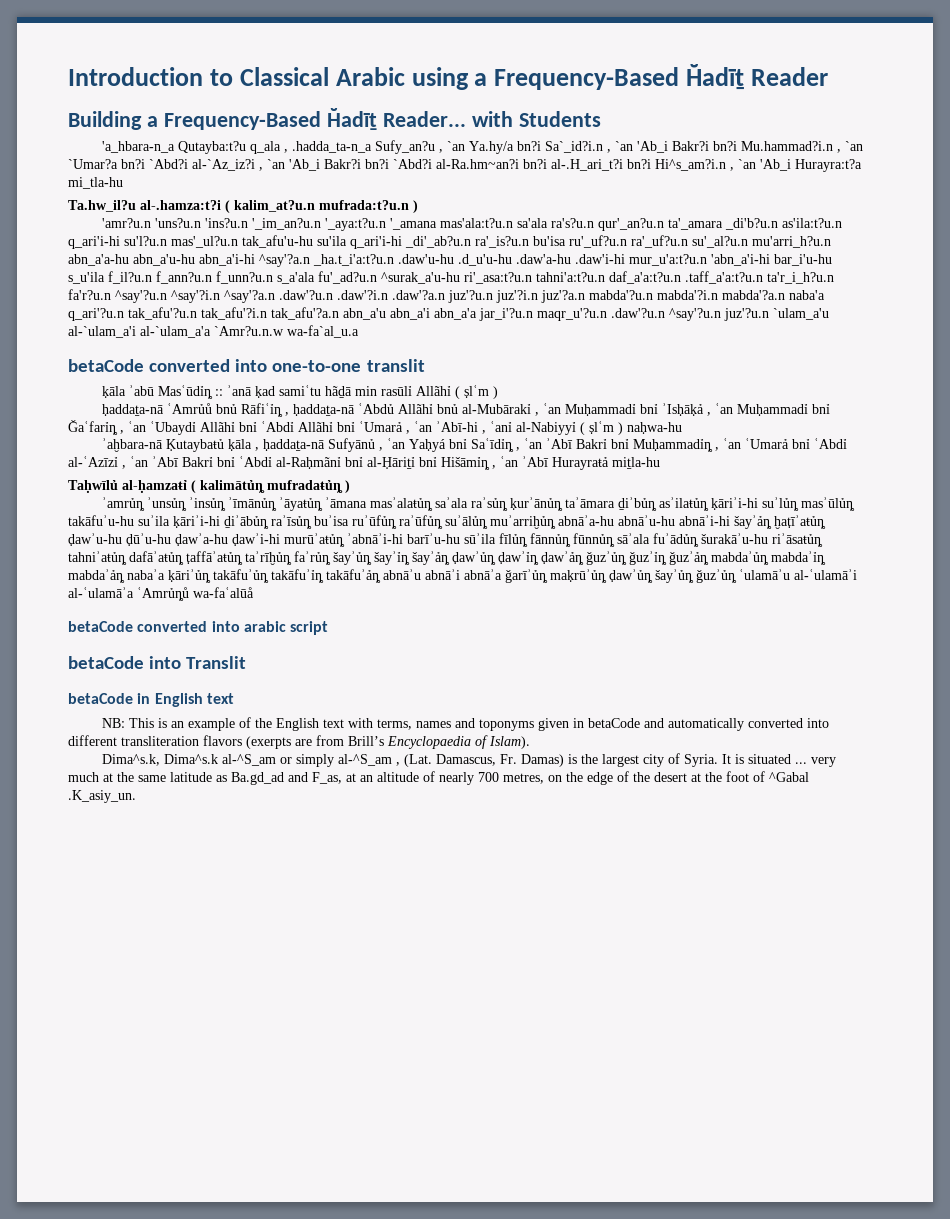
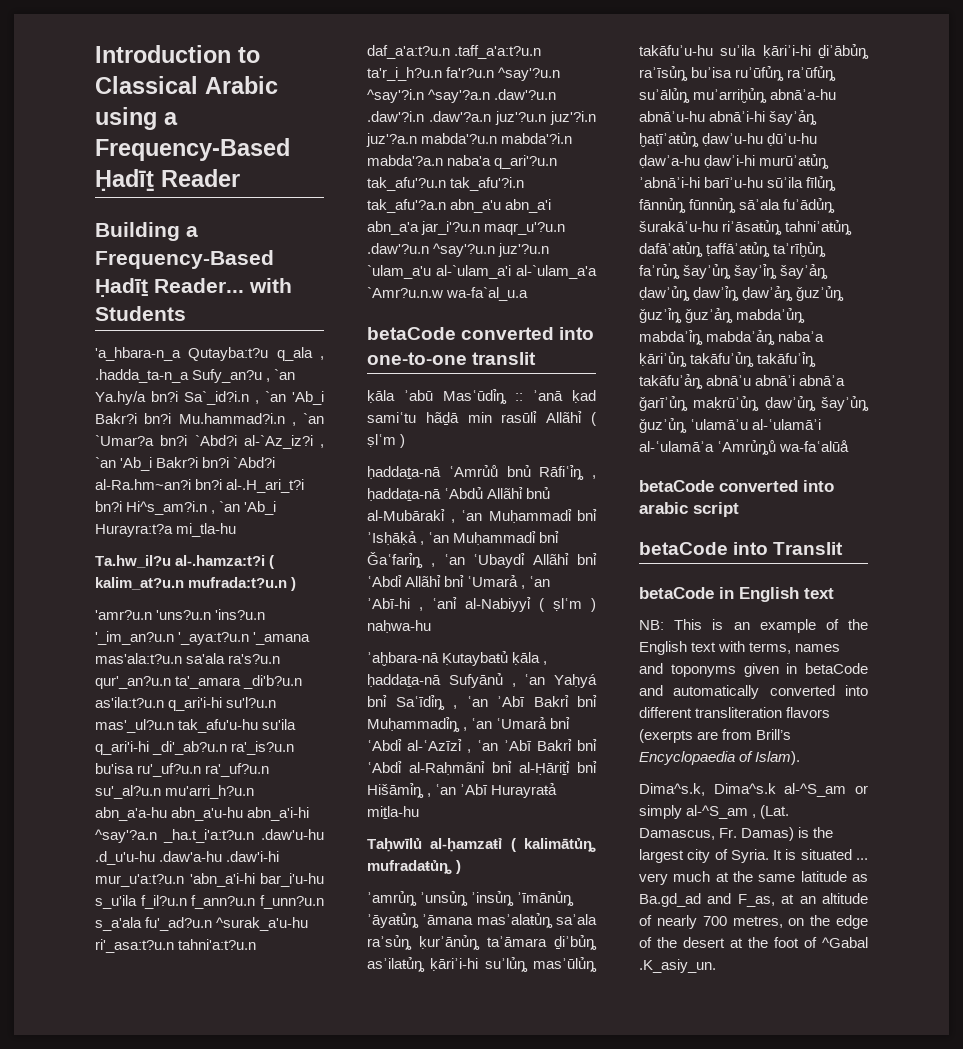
- Introduction to Classical Arabic using a Frequency-Based Ḫadīṯ Reader
+ Introduction to Classical Arabic using a Frequency-Based Ḥadīṯ Reader
- Building a Frequency-Based Ḫadīṯ Reader... with Students
+ Building a Frequency-Based Ḥadīṯ Reader... with Students

